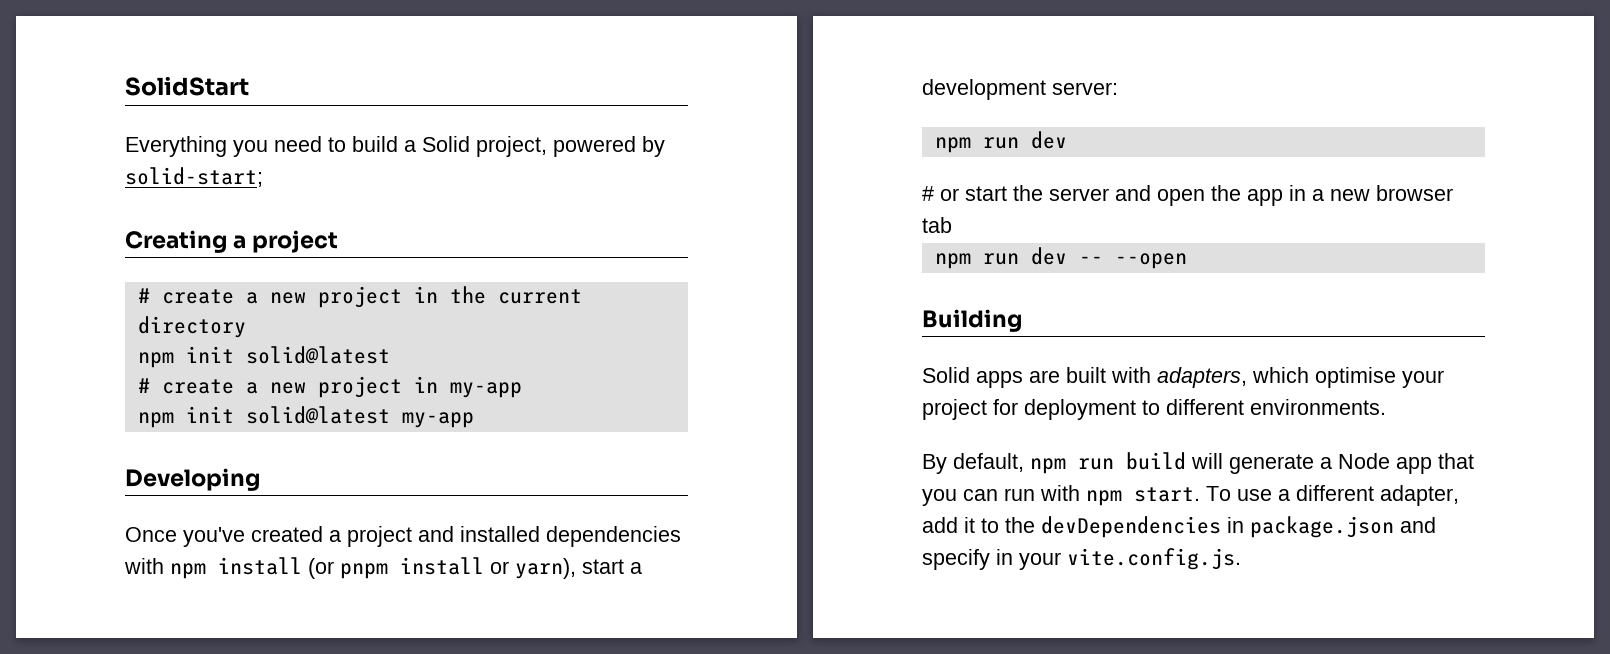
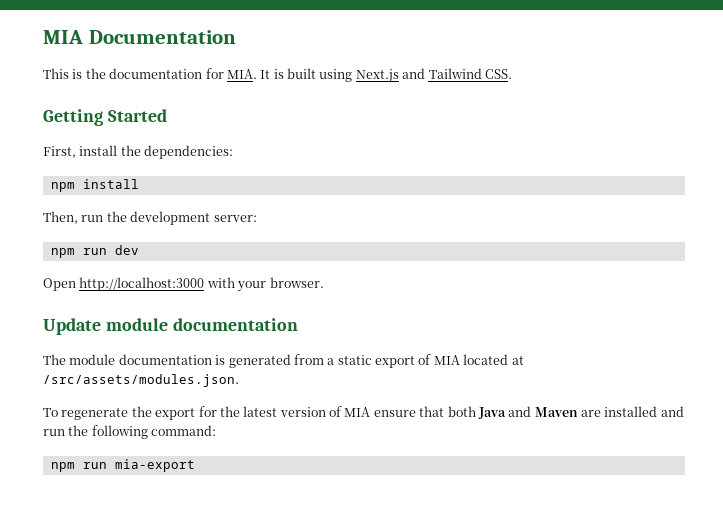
- SolidStart
- Everything you need to build a Solid project, powered by solid-start;
- Creating a project
- # create a new project in the current directory
- npm init solid@latest
- # create a new project in my-app
- npm init solid@latest my-app
- Developing
- Once you've created a project and installed dependencies with npm install (or pnpm install or yarn), start a development server:
+ MIA Documentation
+ This is the documentation for MIA. It is built using Next.js and Tailwind CSS.
+ Getting Started
+ First, install the dependencies:
+ npm install
+ Then, run the development server:
- # or start the server and open the app in a new browser tab
- npm run dev -- --open
- Building
- Solid apps are built with adapters, which optimise your project for deployment to different environments.
- By default, npm run build will generate a Node app that you can run with npm start. To use a different adapter, add it to the devDependencies in package.json and specify in your vite.config.js.
+ Open http://localhost:3000 with your browser.
+ Update module documentation
+ The module documentation is generated from a static export of MIA located at /src/assets/modules.json.
+ To regenerate the export for the latest version of MIA ensure that both Java and Maven are installed and run the following command:
+ npm run mia-export

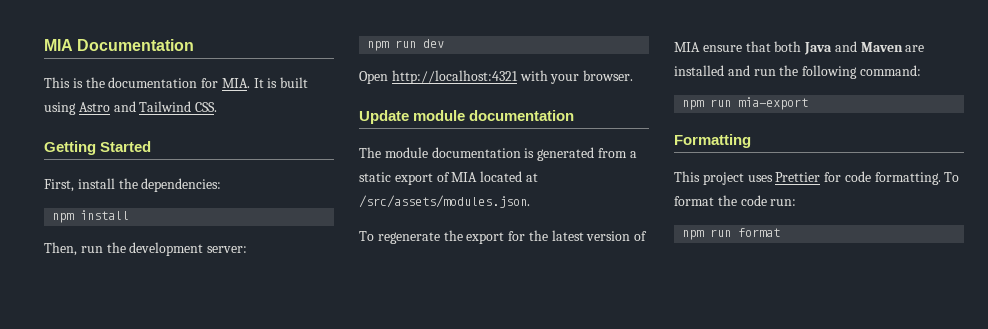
- This is the documentation for MIA. It is built using Next.js and Tailwind CSS.
+ This is the documentation for MIA. It is built using Astro and Tailwind CSS.
- Open http://localhost:3000 with your browser.
+ Open http://localhost:4321 with your browser.
+ Formatting
+ This project uses Prettier for code formatting. To format the code run:
+ npm run format

